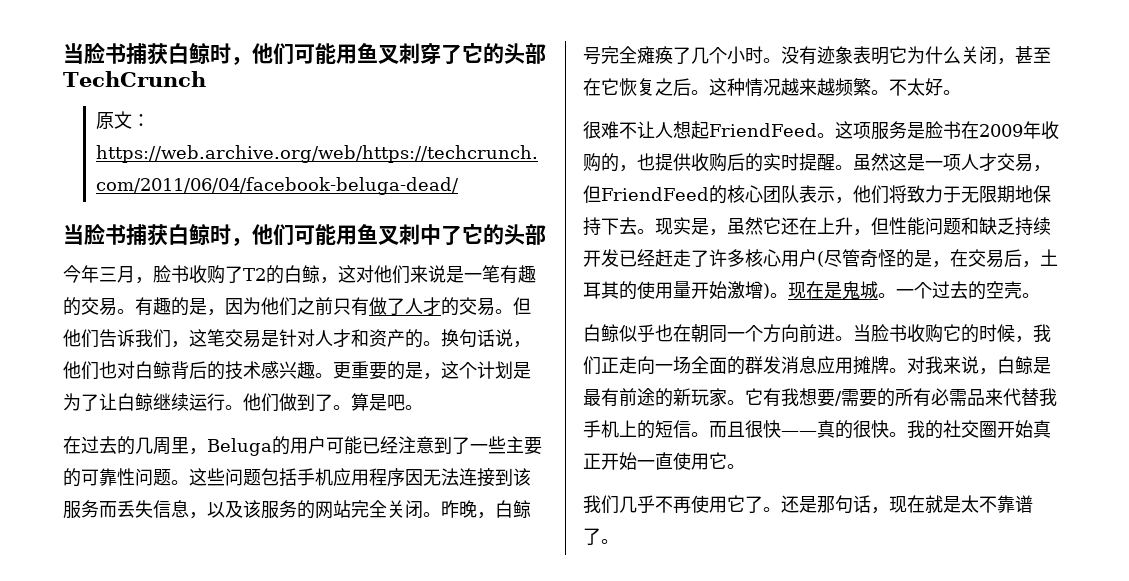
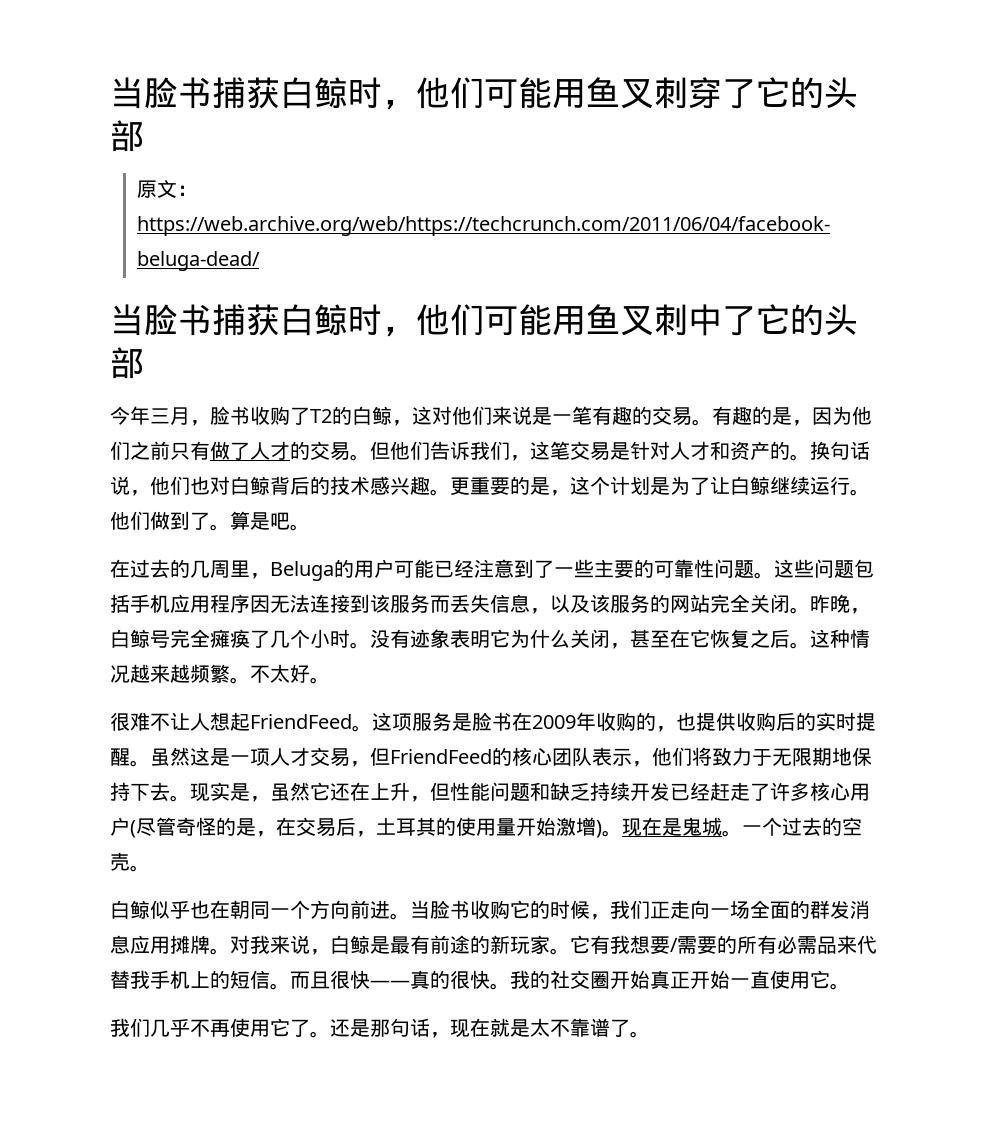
- 当脸书捕获白鲸时，他们可能用鱼叉刺穿了它的头部TechCrunch
+ 当脸书捕获白鲸时，他们可能用鱼叉刺穿了它的头部

